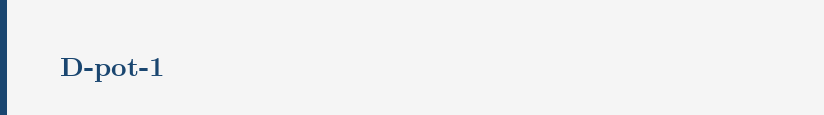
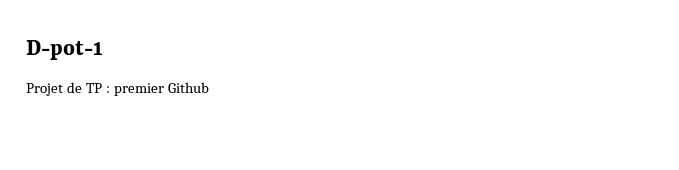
+ Projet de TP : premier Github

